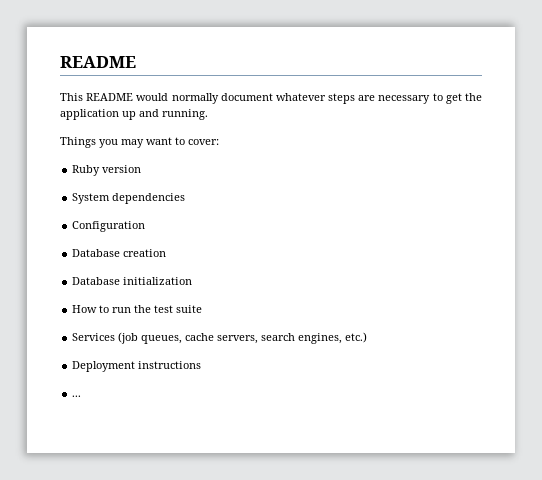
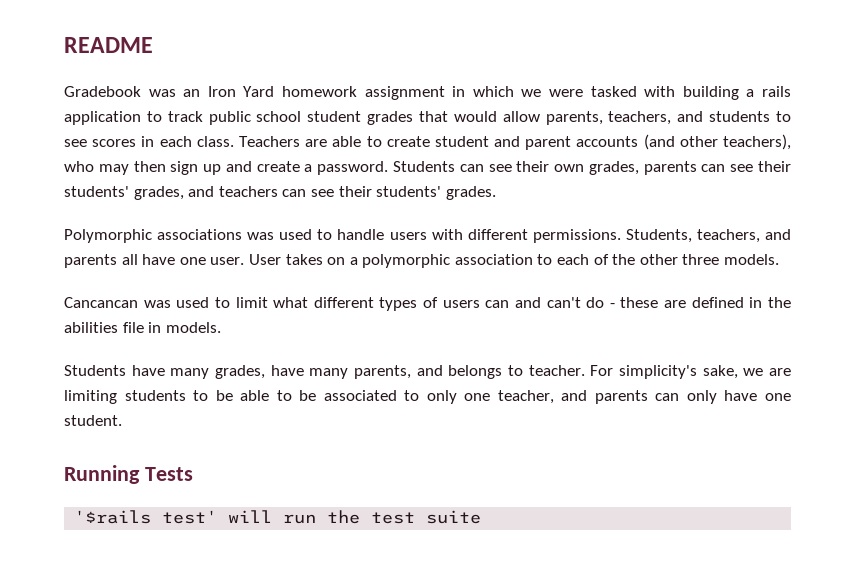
- This README would normally document whatever steps are necessary to get the application up and running.
- Things you may want to cover:
- Ruby version
- System dependencies
- Configuration
- Database creation
- Database initialization
- How to run the test suite
- Services (job queues, cache servers, search engines, etc.)
- Deployment instructions
- ...
+ Gradebook was an Iron Yard homework assignment in which we were tasked with building a rails application to track public school student grades that would allow parents, teachers, and students to see scores in each class. Teachers are able to create student and parent accounts (and other teachers), who may then sign up and create a password. Students can see their own grades, parents can see their students' grades, and teachers can see their students' grades.
+ Polymorphic associations was used to handle users with different permissions. Students, teachers, and parents all have one user. User takes on a polymorphic association to each of the other three models.
+ Cancancan was used to limit what different types of users can and can't do - these are defined in the abilities file in models.
+ Students have many grades, have many parents, and belongs to teacher. For simplicity's sake, we are limiting students to be able to be associated to only one teacher, and parents can only have one student.
+ Running Tests
+ '$rails test' will run the test suite

